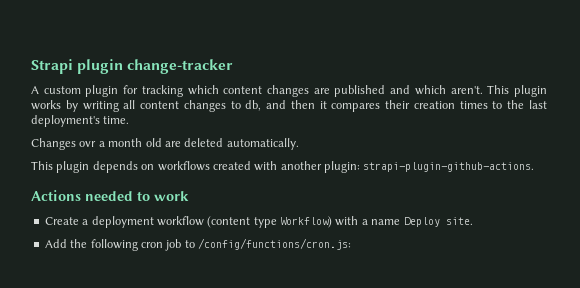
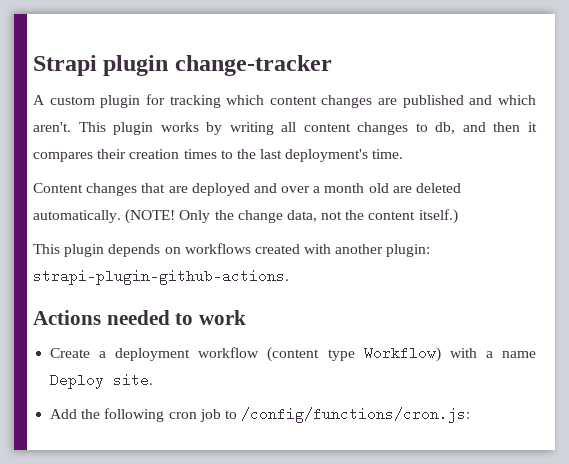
- Changes ovr a month old are deleted automatically.
+ Content changes that are deployed and over a month old are deleted automatically. (NOTE! Only the change data, not the content itself.)

